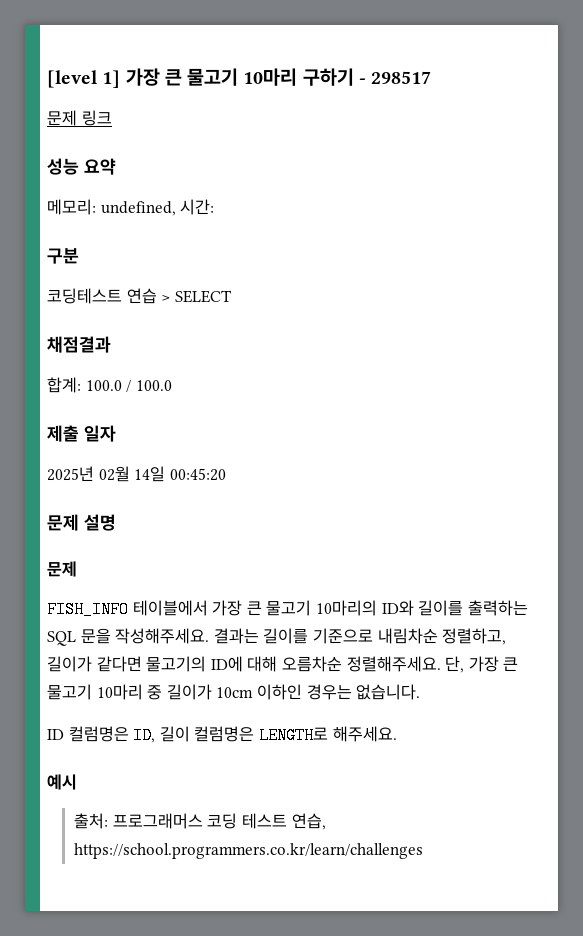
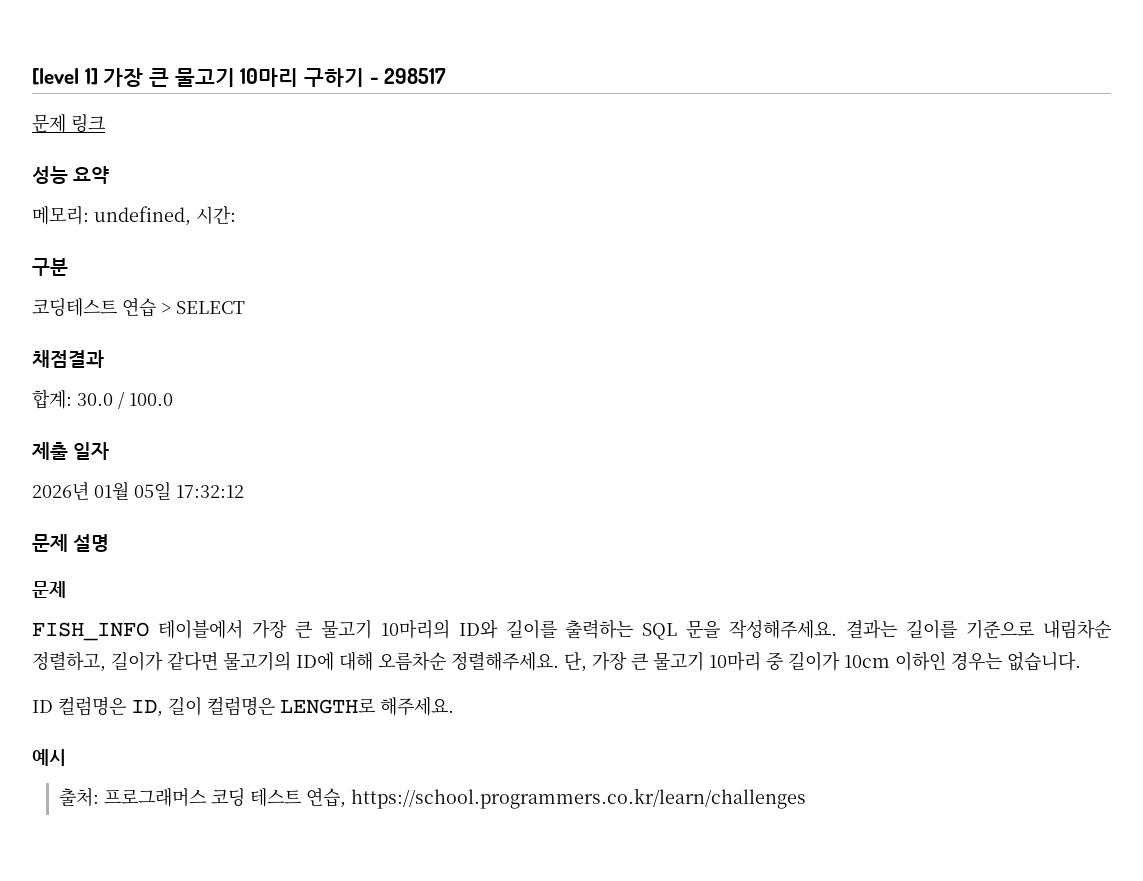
- 합계: 100.0 / 100.0
+ 합계: 30.0 / 100.0
- 2025년 02월 14일 00:45:20
+ 2026년 01월 05일 17:32:12

